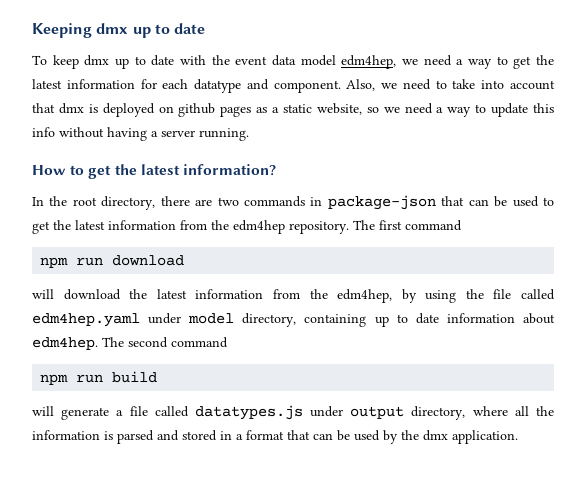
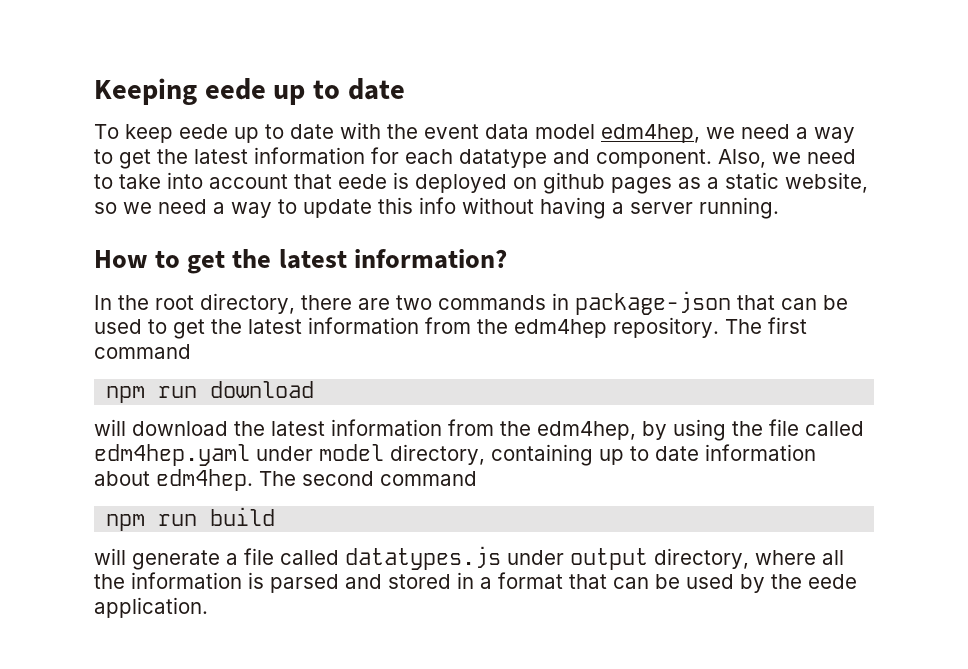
- Keeping dmx up to date
+ Keeping eede up to date
- To keep dmx up to date with the event data model edm4hep, we need a way to get the latest information for each datatype and component.
+ To keep eede up to date with the event data model edm4hep, we need a way to get the latest information for each datatype and component.
- Also, we need to take into account that dmx is deployed on github pages as a static website, so we need a way to update this info without having a server running.
+ Also, we need to take into account that eede is deployed on github pages as a static website, so we need a way to update this info without having a server running.
- will generate a file called datatypes.js under output directory, where all the information is parsed and stored in a format that can be used by the dmx application.
+ will generate a file called datatypes.js under output directory, where all the information is parsed and stored in a format that can be used by the eede application.

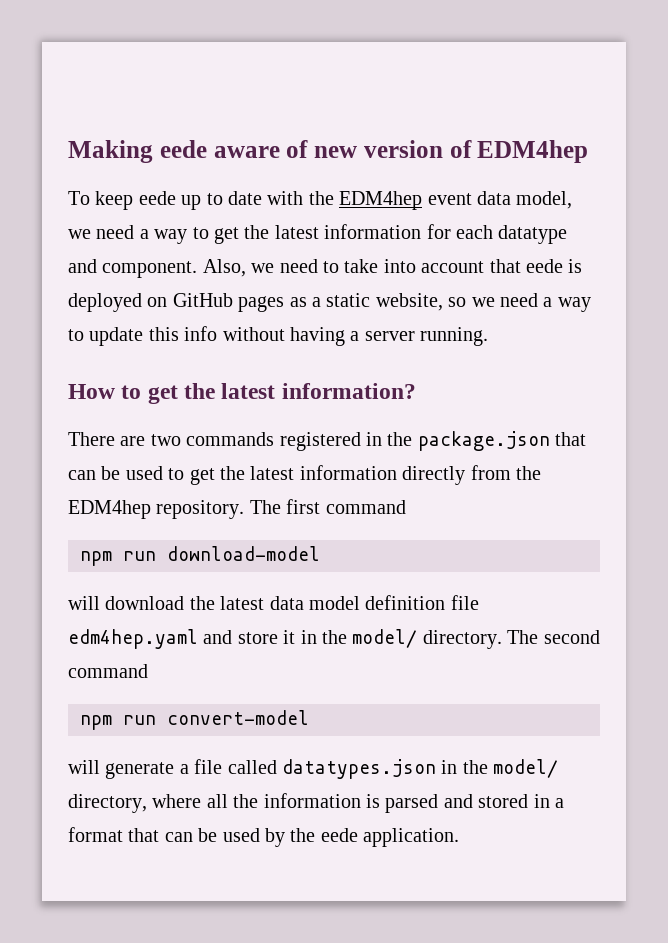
- Keeping eede up to date
+ Making eede aware of new version of EDM4hep
- To keep eede up to date with the event data model edm4hep, we need a way to get the latest information for each datatype and component.
+ To keep eede up to date with the EDM4hep event data model, we need a way to get the latest information for each datatype and component.
- Also, we need to take into account that eede is deployed on github pages as a static website, so we need a way to update this info without having a server running.
+ Also, we need to take into account that eede is deployed on GitHub pages as a static website, so we need a way to update this info without having a server running.
- In the root directory, there are two commands in package-json that can be used to get the latest information from the edm4hep repository.
+ There are two commands registered in the package.json that can be used to get the latest information directly from the EDM4hep repository.
- npm run download
+ npm run download-model
- will download the latest information from the edm4hep, by using the file called edm4hep.yaml under model directory, containing up to date information about edm4hep.
+ will download the latest data model definition file edm4hep.yaml and store it in the model/ directory.
- npm run build
+ npm run convert-model
- will generate a file called datatypes.js under output directory, where all the information is parsed and stored in a format that can be used by the eede application.
+ will generate a file called datatypes.json in the model/ directory, where all the information is parsed and stored in a format that can be used by the eede application.

